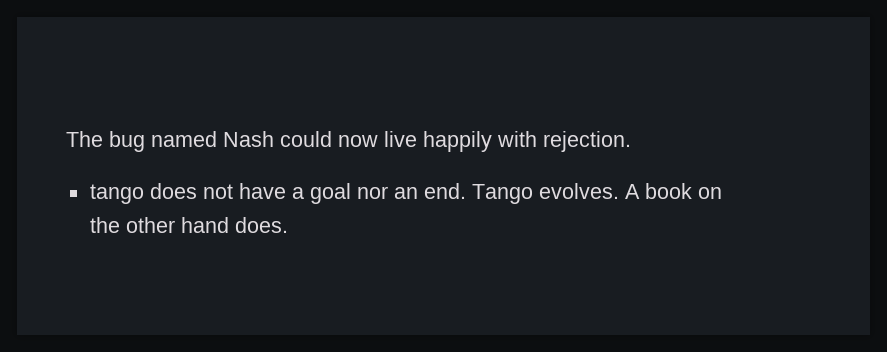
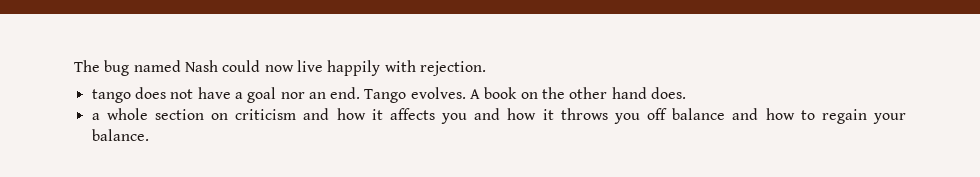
+ a whole section on criticism and how it affects you and how it throws you off balance and how to regain your balance.

